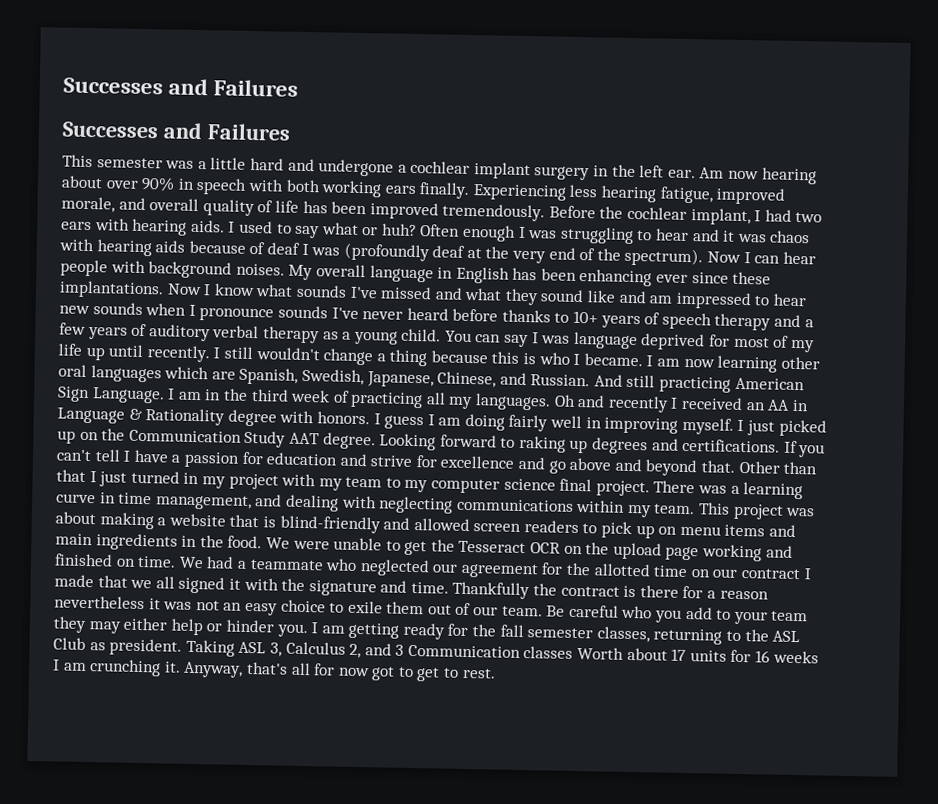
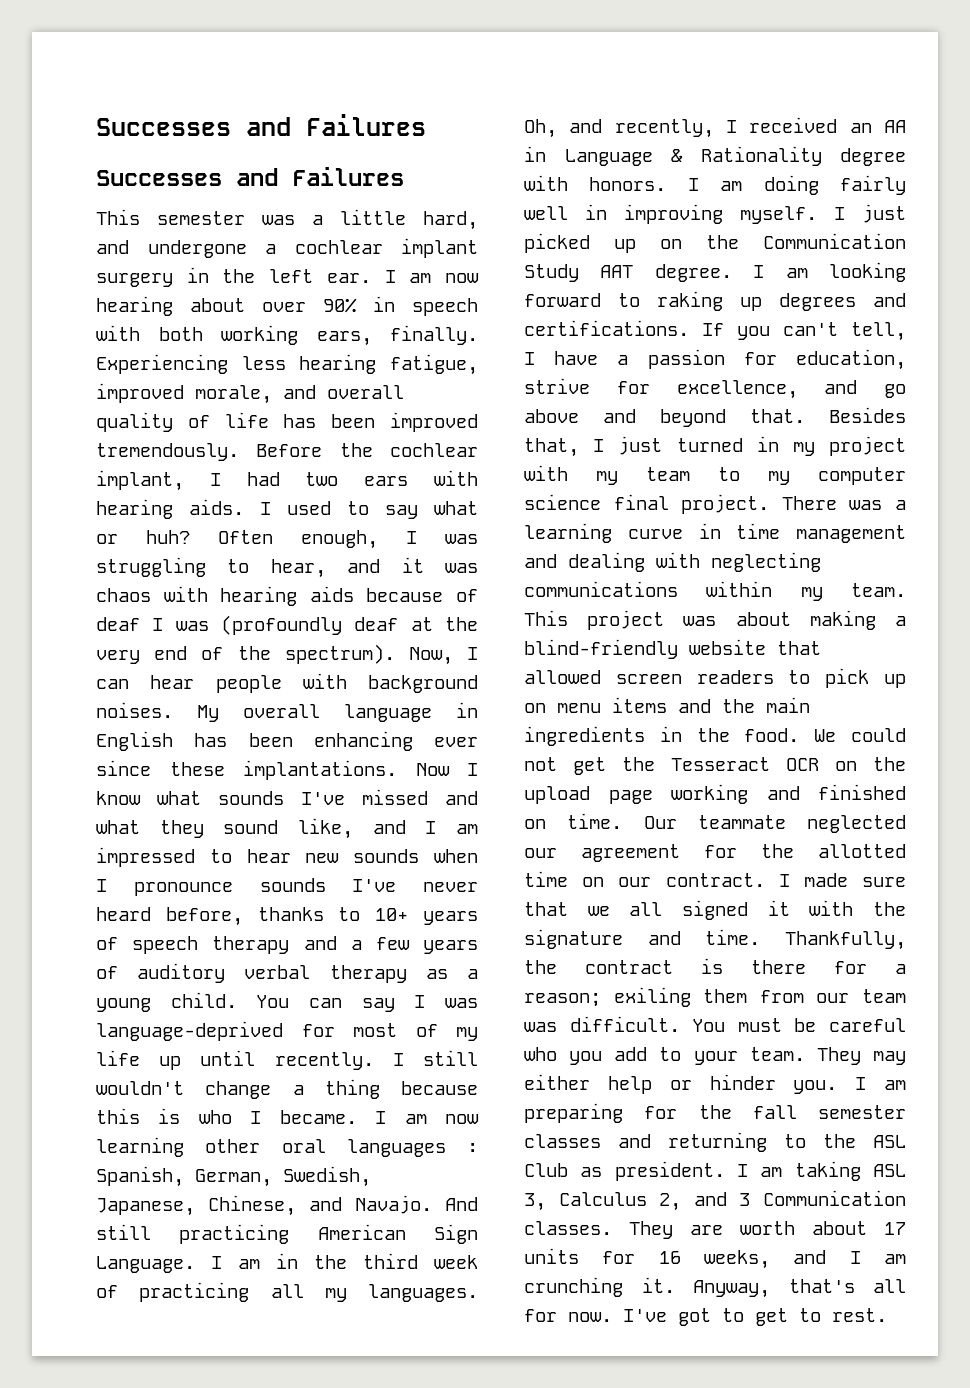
- This semester was a little hard and undergone a cochlear implant surgery in the left ear.
+ This semester was a little hard, and undergone a cochlear implant surgery in the left ear.
- Am now hearing about over 90% in speech with both working ears finally.
+ I am now hearing about over 90% in speech with both working ears, finally.
- Often enough I was struggling to hear and it was chaos with hearing aids because of deaf I was (profoundly deaf at the very end of the spectrum).
+ Often enough, I was struggling to hear, and it was chaos with hearing aids because of deaf I was (profoundly deaf at the very end of the spectrum).
- Now I can hear people with background noises.
+ Now, I can hear people with background noises.
- Now I know what sounds I've missed and what they sound like and am impressed to hear new sounds when I pronounce sounds I've never heard before thanks to 10+ years of speech therapy and a few years of auditory verbal therapy as a young child.
+ Now I know what sounds I've missed and what they sound like, and I am impressed to hear new sounds when I pronounce sounds I've never heard before, thanks to 10+ years of speech therapy and a few years of auditory verbal therapy as a young child.
- You can say I was language deprived for most of my life up until recently.
+ You can say I was language-deprived for most of my life up until recently.
- I am now learning other oral languages which are Spanish, Swedish, Japanese, Chinese, and Russian.
+ I am now learning other oral languages : Spanish, German, Swedish, Japanese, Chinese, and Navajo.
- Oh and recently I received an AA in Language & Rationality degree with honors.
+ Oh, and recently, I received an AA in Language & Rationality degree with honors.
- I guess I am doing fairly well in improving myself.
+ I am doing fairly well in improving myself.
- Looking forward to raking up degrees and certifications.
+ I am looking forward to raking up degrees and certifications.
- If you can't tell I have a passion for education and strive for excellence and go above and beyond that.
+ If you can't tell, I have a passion for education, strive for excellence, and go above and beyond that.
- Other than that I just turned in my project with my team to my computer science final project.
+ Besides that, I just turned in my project with my team to my computer science final project.
- There was a learning curve in time management, and dealing with neglecting communications within my team.
+ There was a learning curve in time management and dealing with neglecting communications within my team.
- This project was about making a website that is blind-friendly and allowed screen readers to pick up on menu items and main ingredients in the food.
+ This project was about making a blind-friendly website that allowed screen readers to pick up on menu items and the main ingredients in the food.
- We were unable to get the Tesseract OCR on the upload page working and finished on time.
+ We could not get the Tesseract OCR on the upload page working and finished on time.
- We had a teammate who neglected our agreement for the allotted time on our contract I made that we all signed it with the signature and time.
+ Our teammate neglected our agreement for the allotted time on our contract. I made sure that we all signed it with the signature and time.
- Thankfully the contract is there for a reason nevertheless it was not an easy choice to exile them out of our team. Be careful who you add to your team they may either help or hinder you.
+ Thankfully, the contract is there for a reason; exiling them from our team was difficult. You must be careful who you add to your team. They may either help or hinder you.
- I am getting ready for the fall semester classes, returning to the ASL Club as president.
+ I am preparing for the fall semester classes and returning to the ASL Club as president.
- Taking ASL 3, Calculus 2, and 3 Communication classes Worth about 17 units for 16 weeks I am crunching it.
+ I am taking ASL 3, Calculus 2, and 3 Communication classes. They are worth about 17 units for 16 weeks, and I am crunching it.
- Anyway, that's all for now got to get to rest.
+ Anyway, that's all for now. I've got to get to rest.

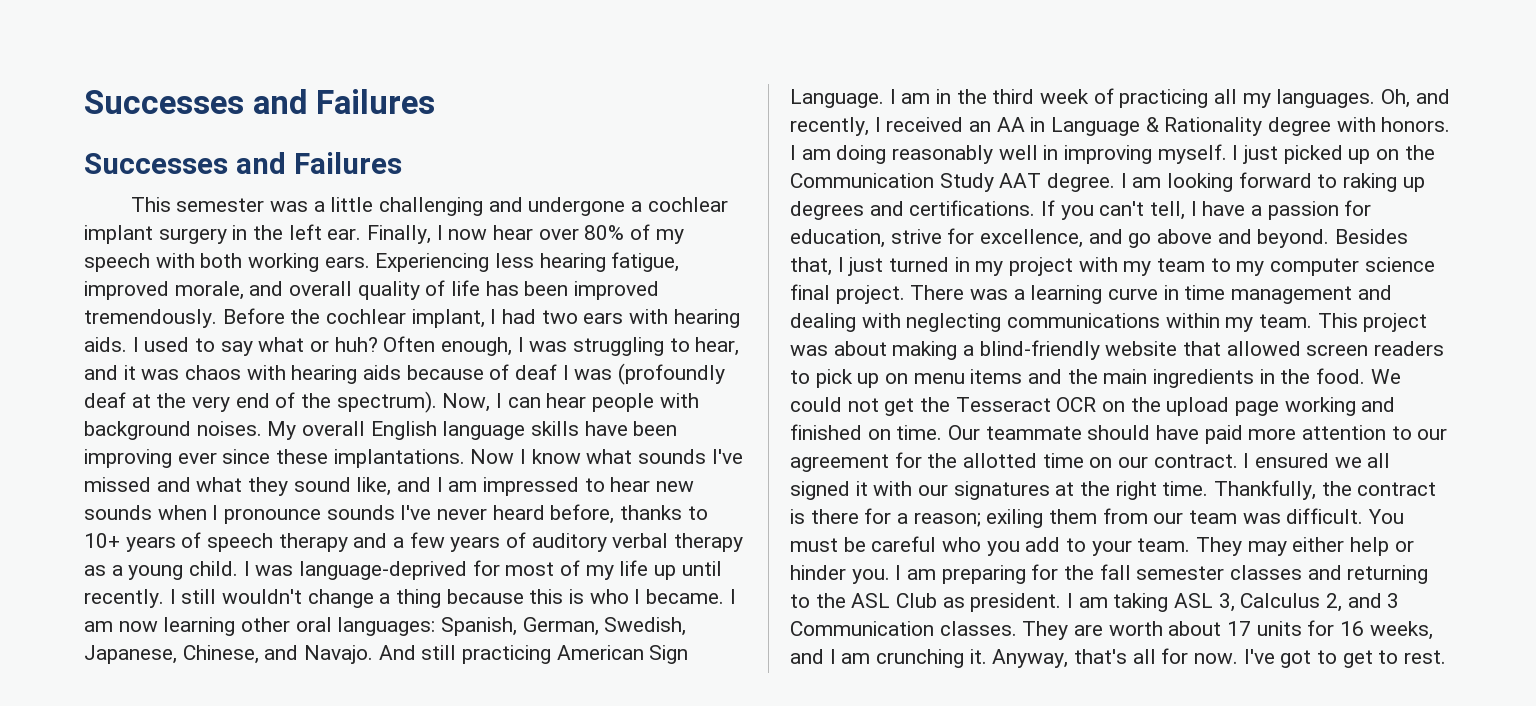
- This semester was a little hard, and undergone a cochlear implant surgery in the left ear.
+ This semester was a little challenging and undergone a cochlear implant surgery in the left ear.
- I am now hearing about over 90% in speech with both working ears, finally.
+ Finally, I now hear over 80% of my speech with both working ears.
- My overall language in English has been enhancing ever since these implantations.
+ My overall English language skills have been improving ever since these implantations.
- You can say I was language-deprived for most of my life up until recently.
+ I was language-deprived for most of my life up until recently.
- I am now learning other oral languages : Spanish, German, Swedish, Japanese, Chinese, and Navajo.
+ I am now learning other oral languages: Spanish, German, Swedish, Japanese, Chinese, and Navajo.
- I am doing fairly well in improving myself.
+ I am doing reasonably well in improving myself.
- If you can't tell, I have a passion for education, strive for excellence, and go above and beyond that.
+ If you can't tell, I have a passion for education, strive for excellence, and go above and beyond.
- Our teammate neglected our agreement for the allotted time on our contract.
+ Our teammate should have paid more attention to our agreement for the allotted time on our contract.
- I made sure that we all signed it with the signature and time.
+ I ensured we all signed it with our signatures at the right time.

